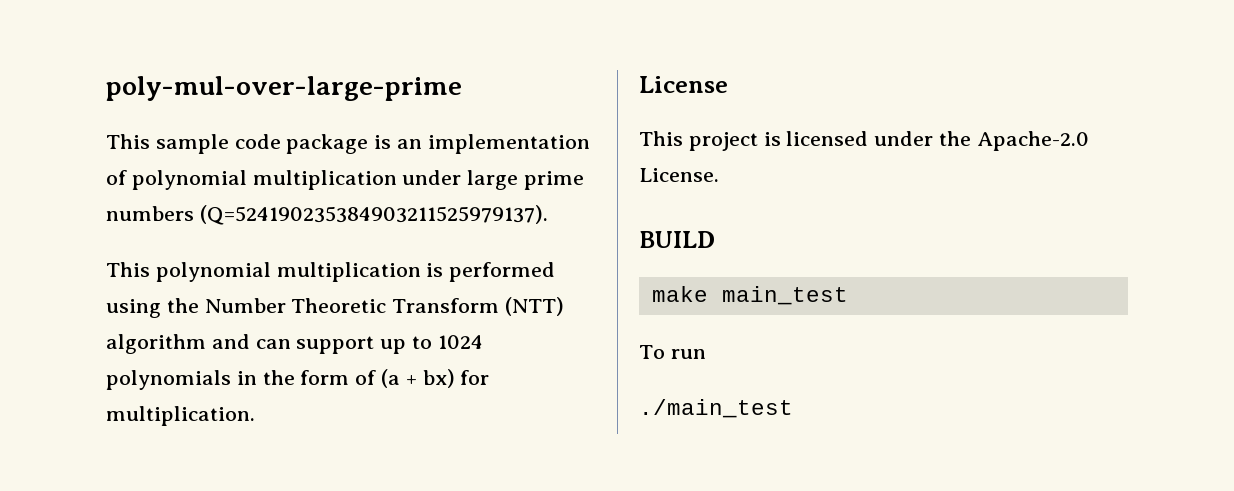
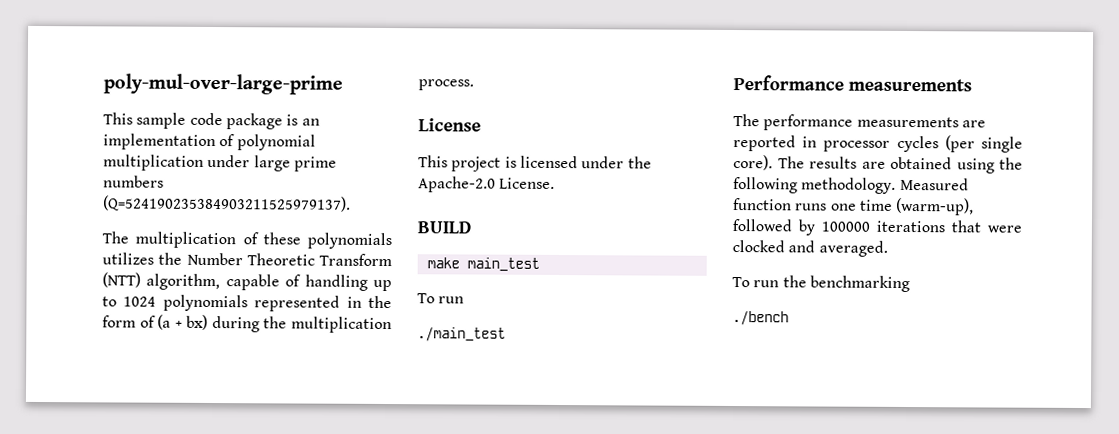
- This polynomial multiplication is performed using the Number Theoretic Transform (NTT) algorithm and can support up to 1024 polynomials in the form of (a + bx) for multiplication.
+ The multiplication of these polynomials utilizes the Number Theoretic Transform (NTT) algorithm, capable of handling up to 1024 polynomials represented in the form of (a + bx) during the multiplication process.
+ Performance measurements
+ The performance measurements are reported in processor cycles (per single core). The results are obtained using the following methodology. Measured function runs one time (warm-up), followed by 100000 iterations that were clocked and averaged.
+ To run the benchmarking
+ ./bench

